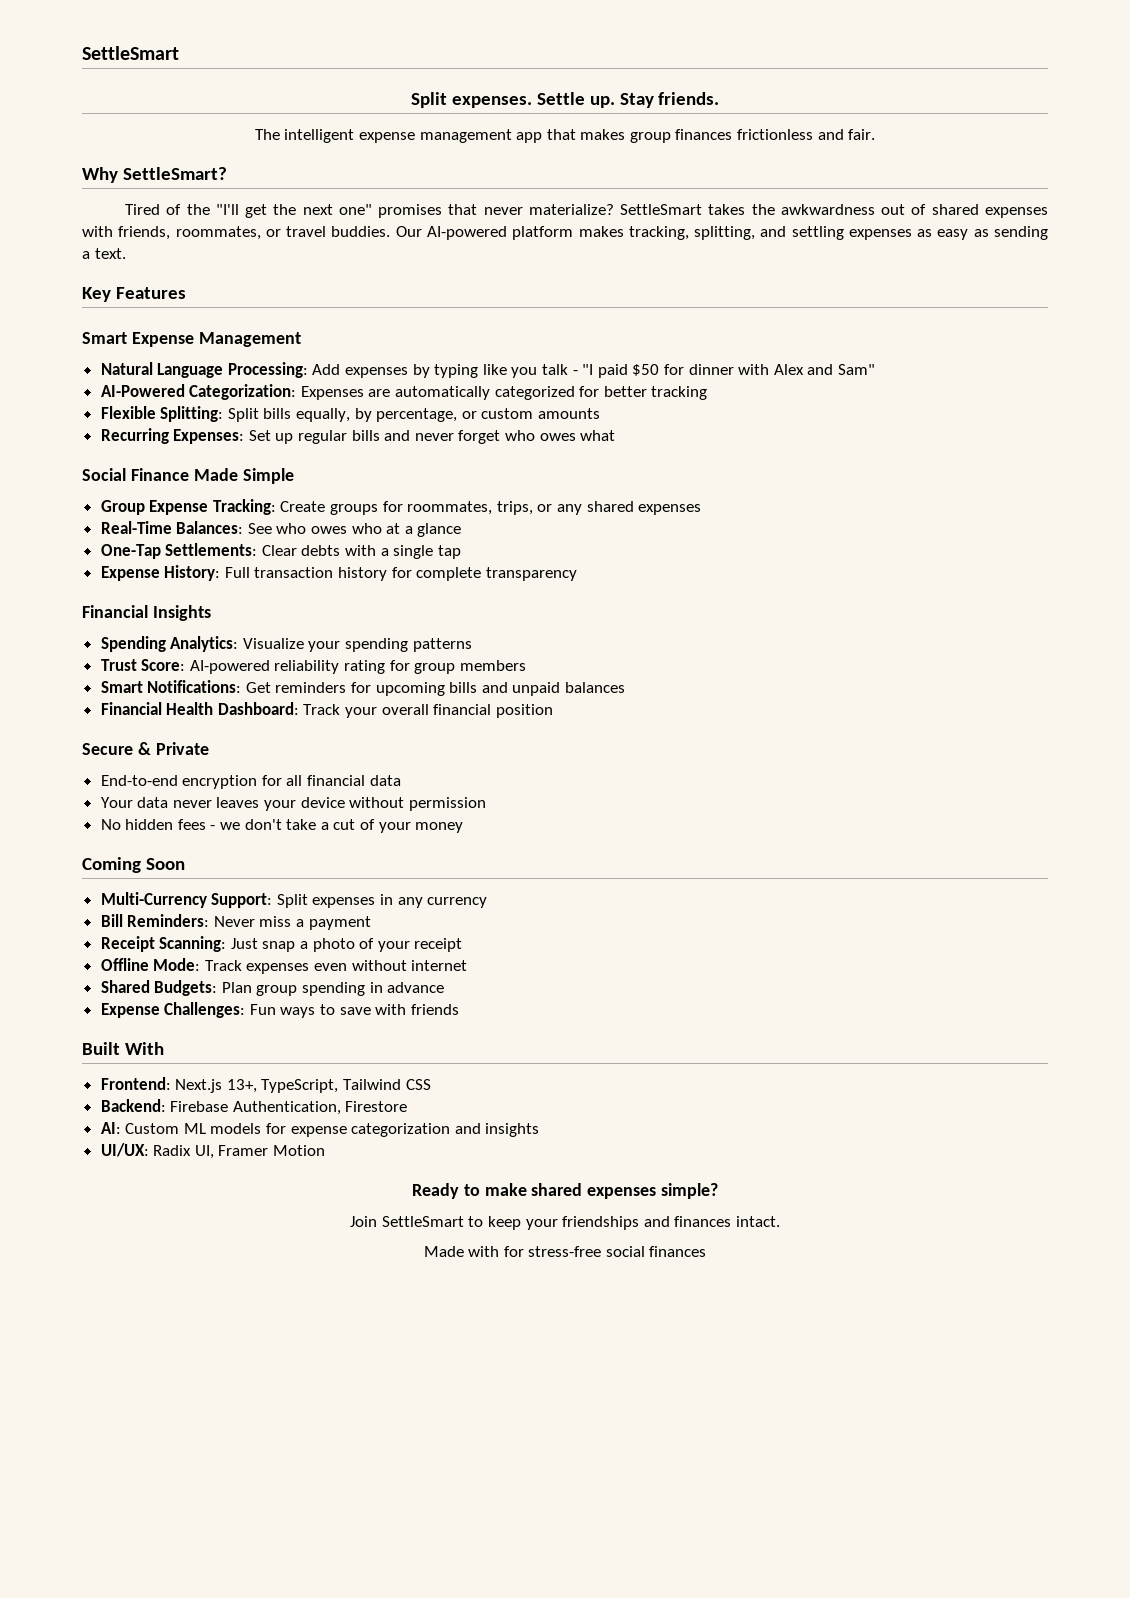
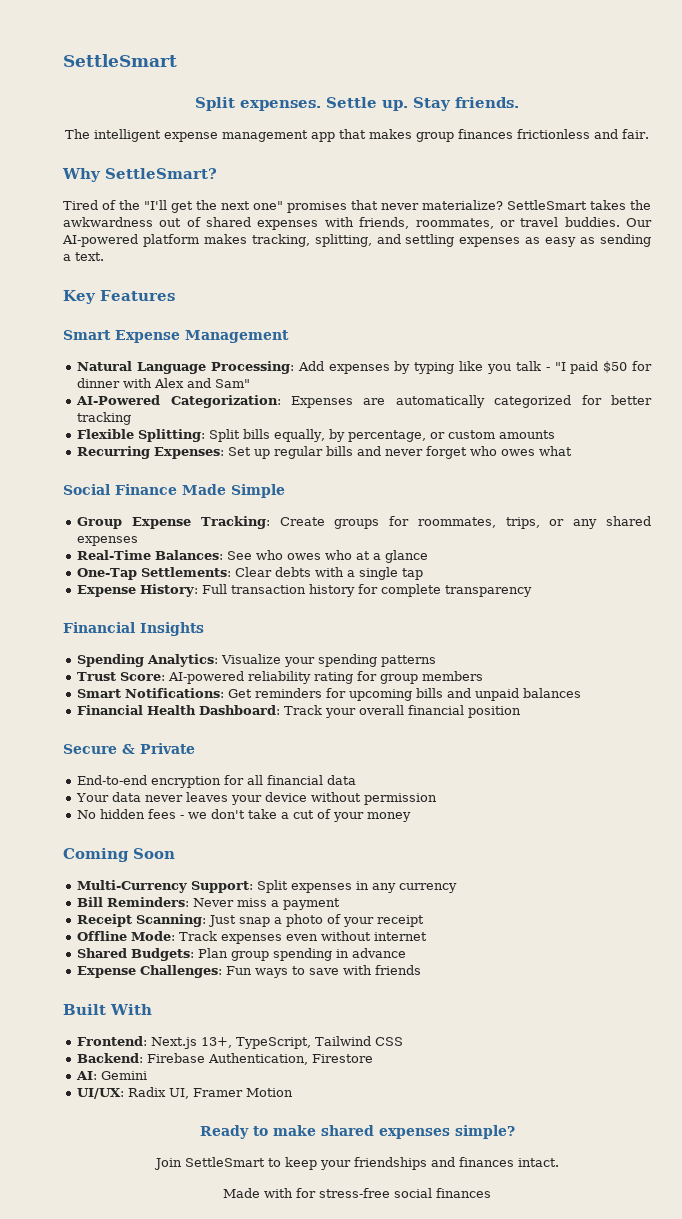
- AI: Custom ML models for expense categorization and insights
+ AI: Gemini

